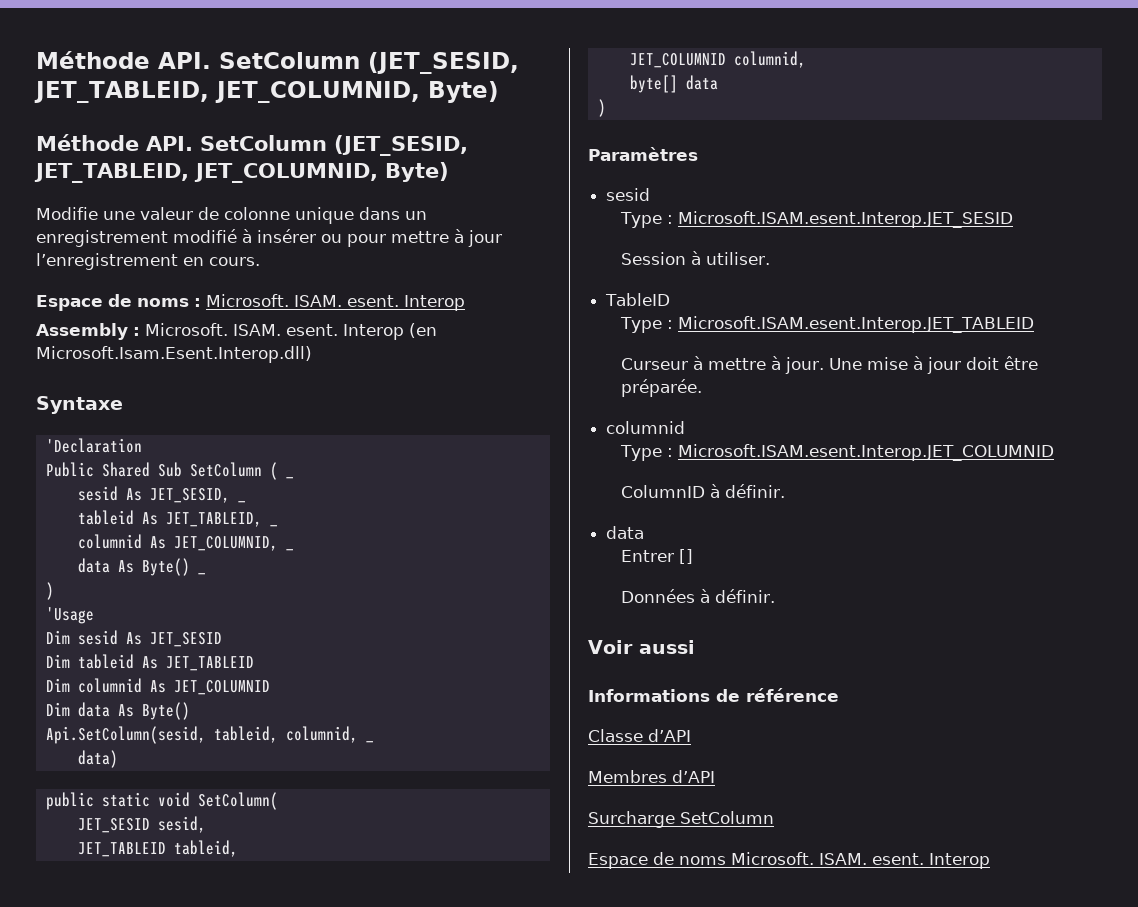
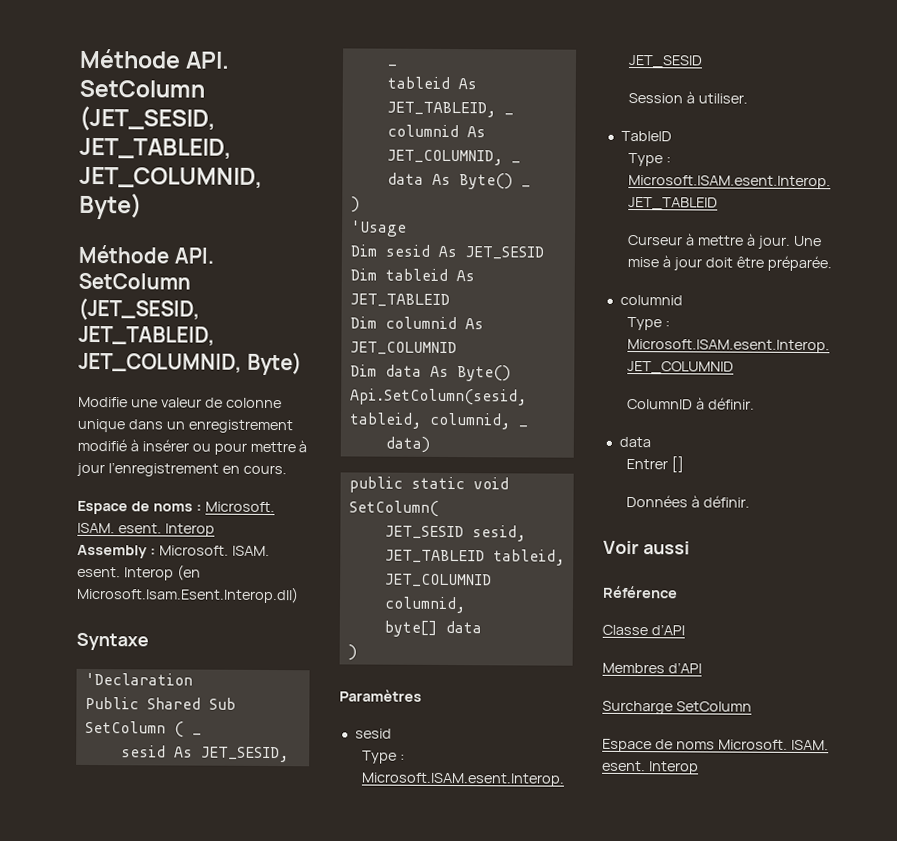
- Informations de référence
+ Référence

